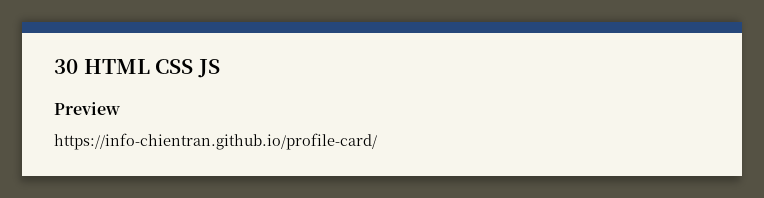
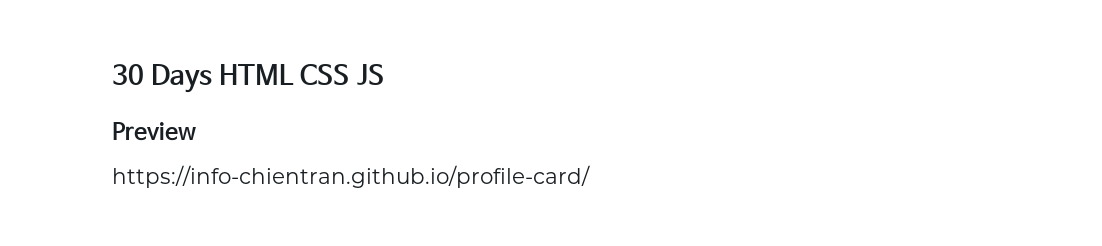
- 30 HTML CSS JS
+ 30 Days HTML CSS JS

